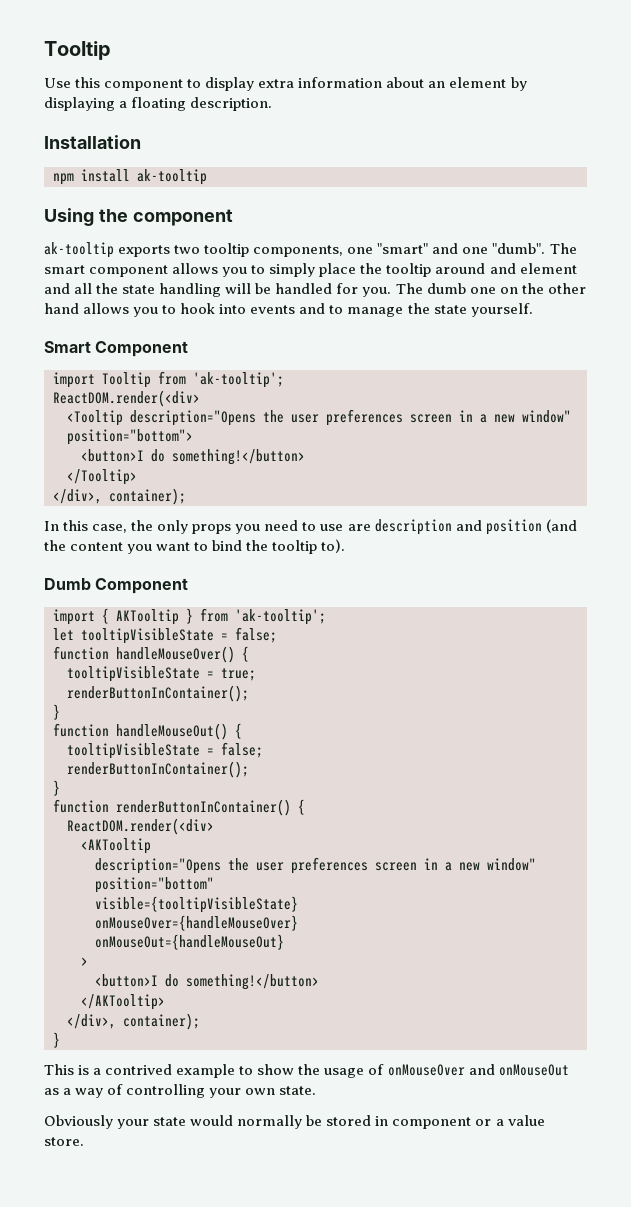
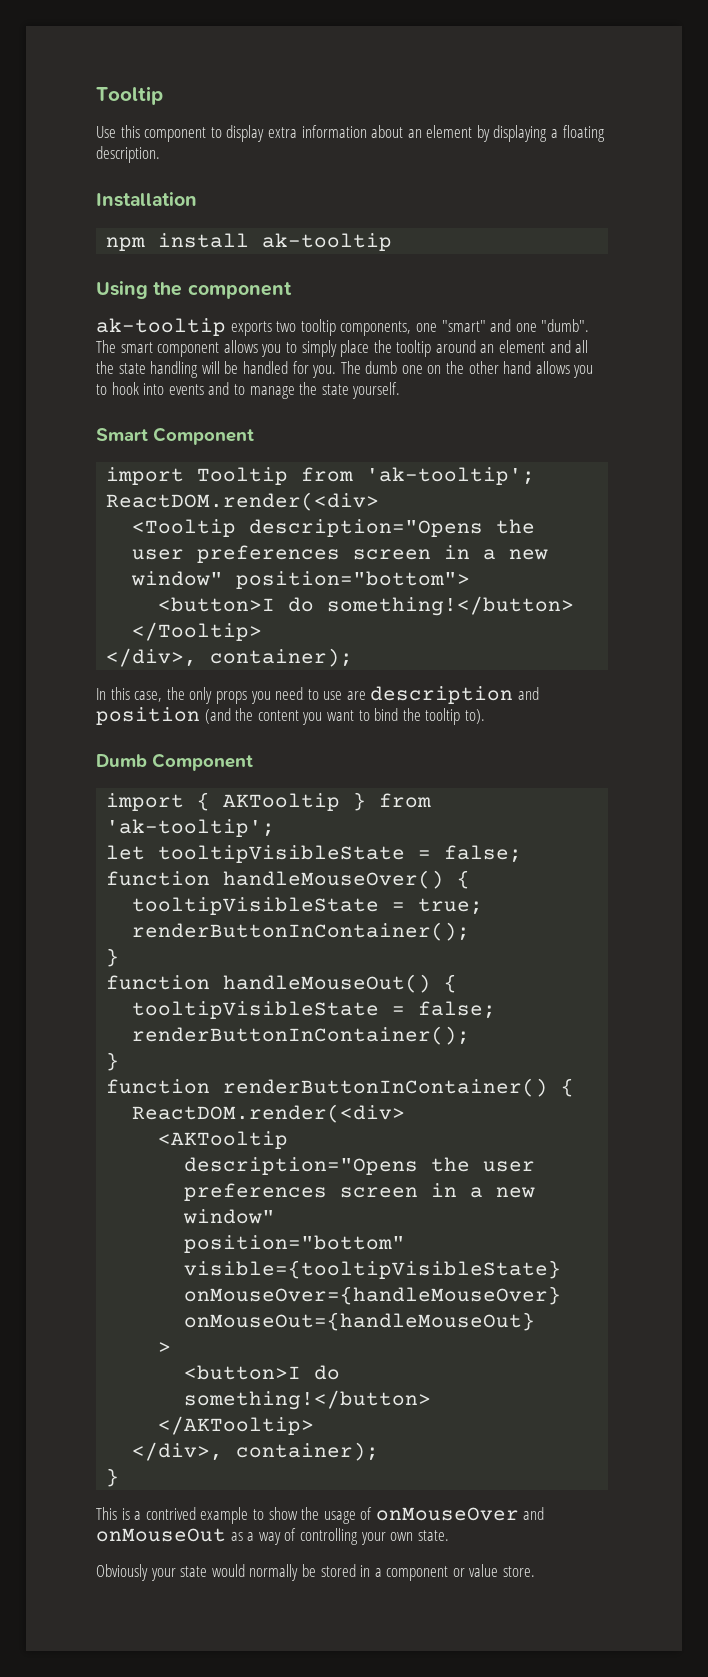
- The smart component allows you to simply place the tooltip around and element and all the state handling will be handled for you.
+ The smart component allows you to simply place the tooltip around an element and all the state handling will be handled for you.
- Obviously your state would normally be stored in component or a value store.
+ Obviously your state would normally be stored in a component or value store.

